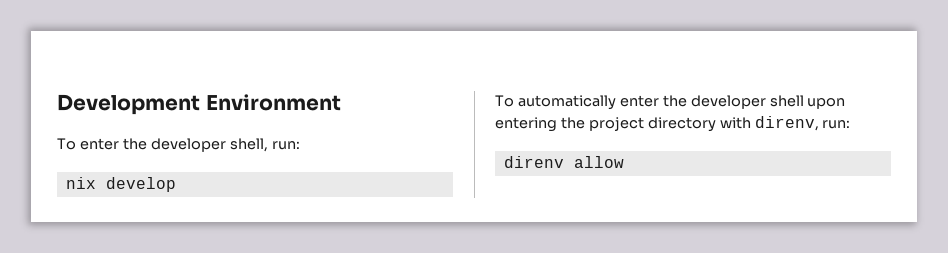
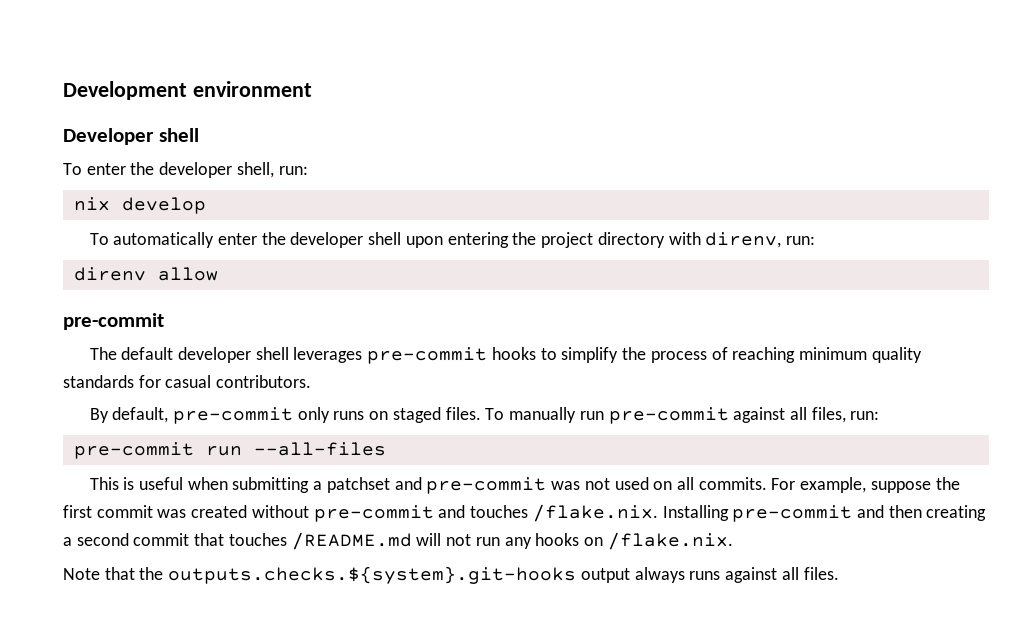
- Development Environment
+ Development environment
+ Developer shell
  direnv allow
+ pre-commit
+ The default developer shell leverages pre-commit hooks to simplify the process of reaching minimum quality standards for casual contributors.
+ By default, pre-commit only runs on staged files. To manually run pre-commit against all files, run:
+ pre-commit run --all-files
+ This is useful when submitting a patchset and pre-commit was not used on all commits. For example, suppose the first commit was created without pre-commit and touches /flake.nix. Installing pre-commit and then creating a second commit that touches /README.md will not run any hooks on /flake.nix.
+ Note that the outputs.checks.${system}.git-hooks output always runs against all files.

